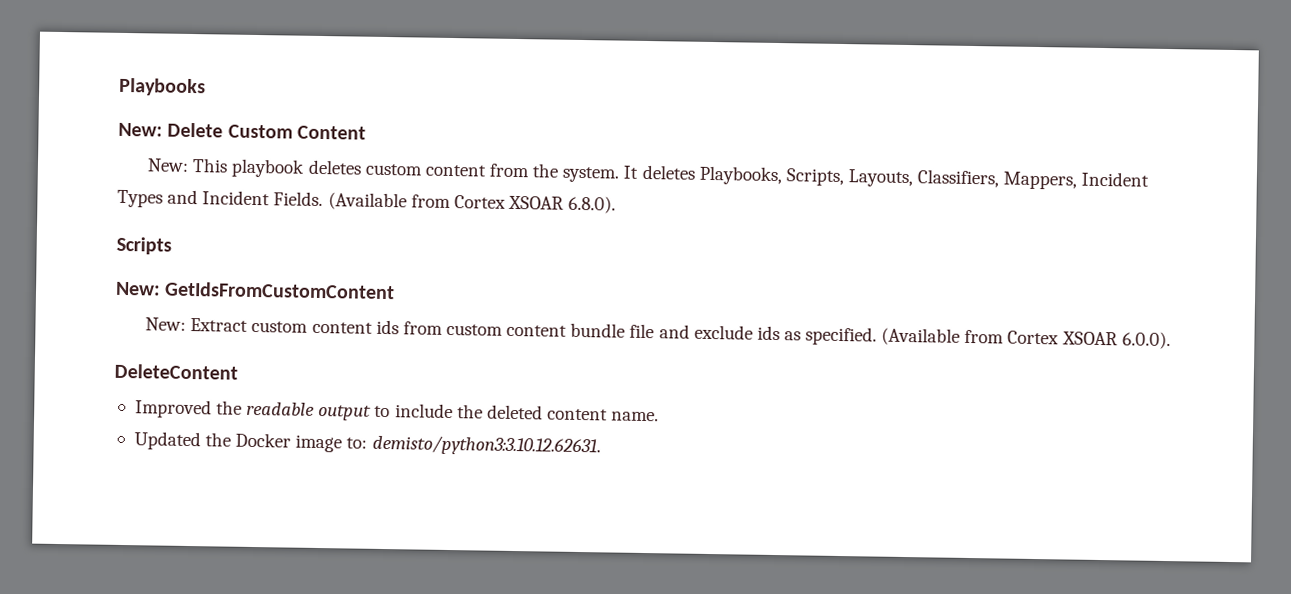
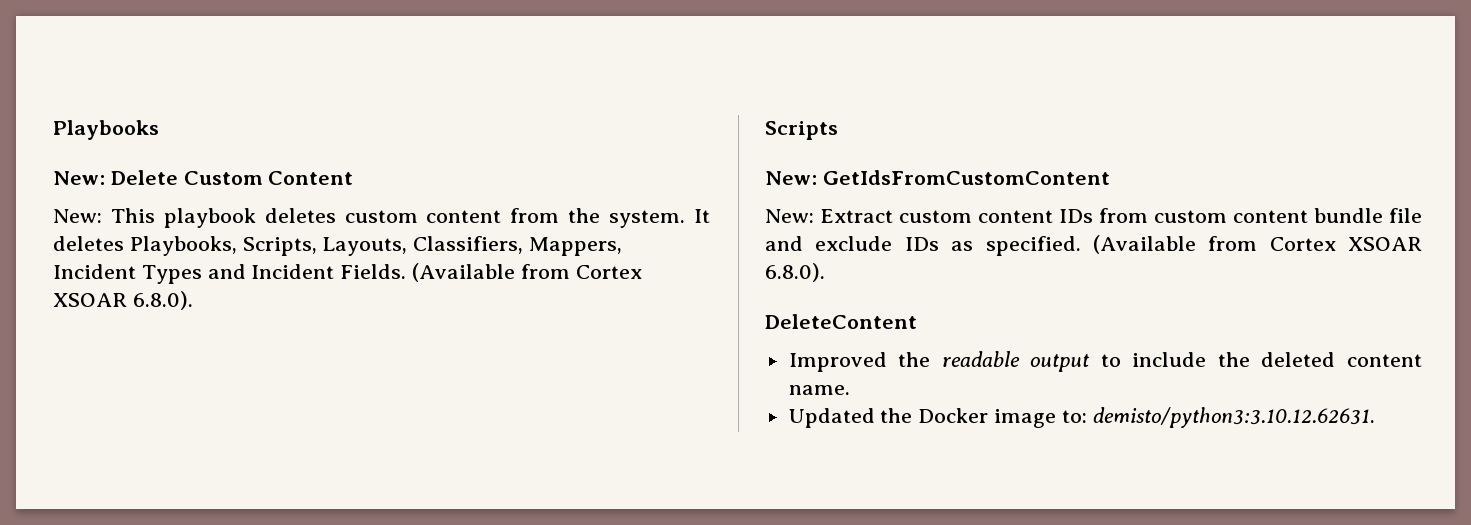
- New: Extract custom content ids from custom content bundle file and exclude ids as specified. (Available from Cortex XSOAR 6.0.0).
+ New: Extract custom content IDs from custom content bundle file and exclude IDs as specified. (Available from Cortex XSOAR 6.8.0).

